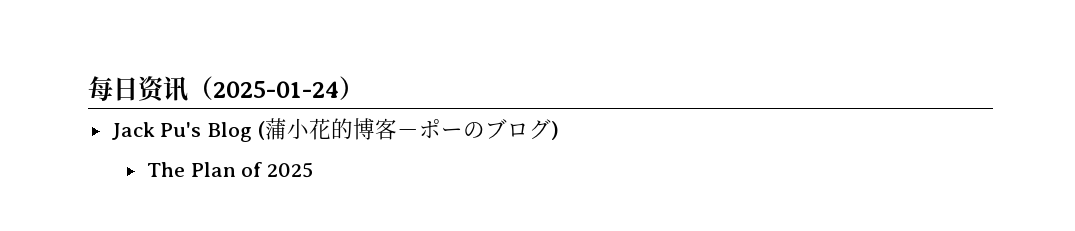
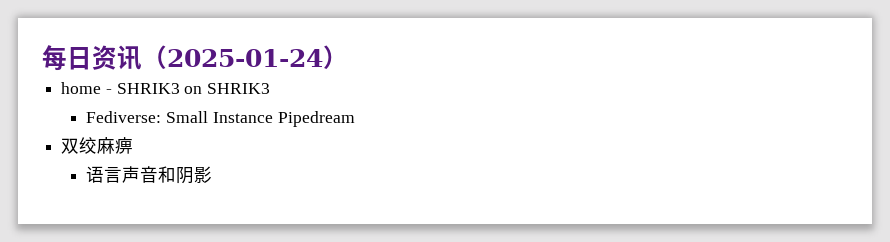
- Jack Pu's Blog (蒲小花的博客－ポーのブログ)
- The Plan of 2025
+ home - SHRIK3 on SHRIK3
+ Fediverse: Small Instance Pipedream
+ 双绞麻痹
+ 语言声音和阴影

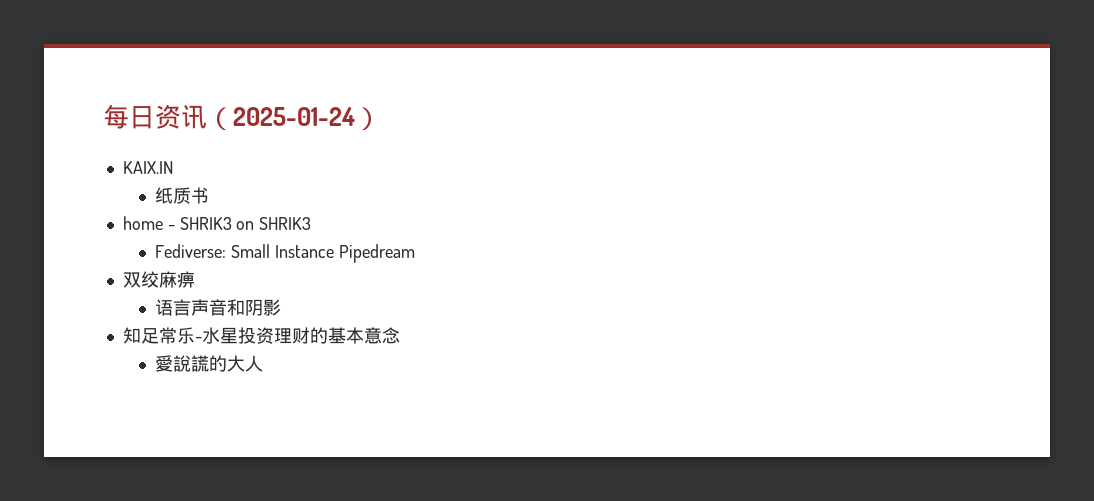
+ KAIX.IN
+ 纸质书
+ 知足常乐-水星投资理财的基本意念
+ 愛說謊的大人

